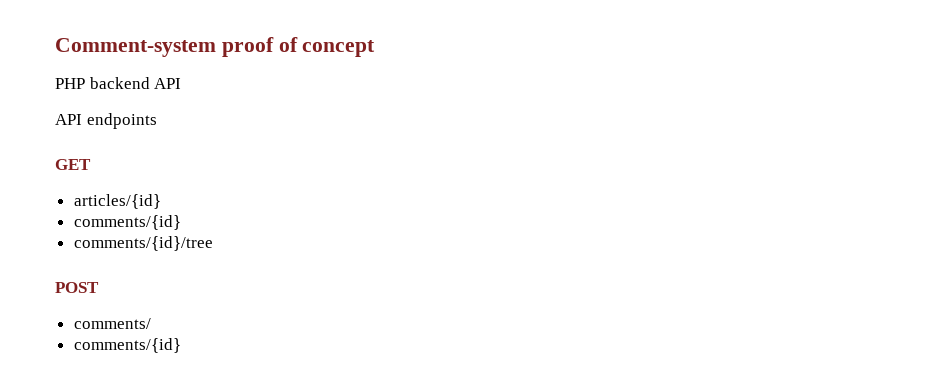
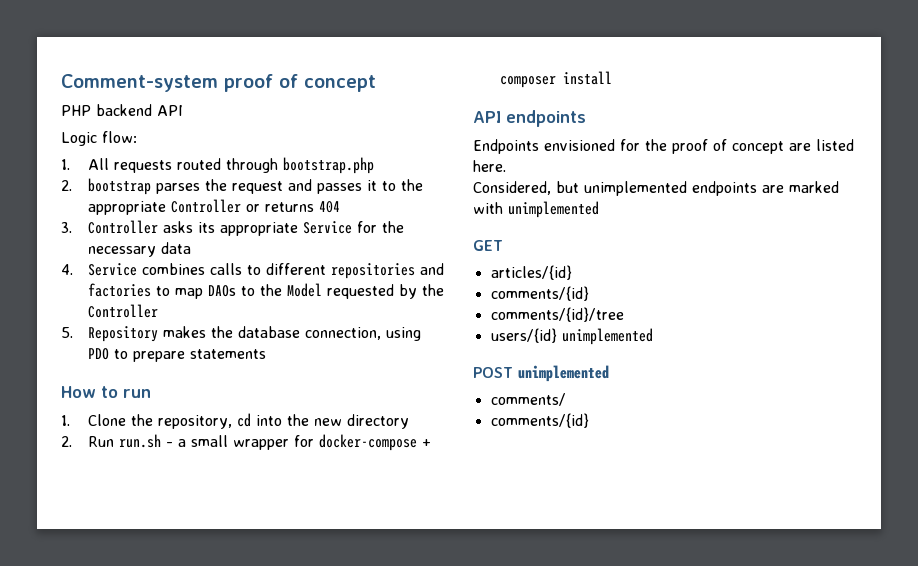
+ Logic flow:
+ 1. All requests routed through bootstrap.php
+ 2. bootstrap parses the request and passes it to the appropriate Controller or returns 404
+ 3. Controller asks its appropriate Service for the necessary data
+ 4. Service combines calls to different repositories and factories to map DAOs to the Model requested by the Controller
+ 5. Repository makes the database connection, using PDO to prepare statements
+ How to run
+ 1. Clone the repository, cd into the new directory
+ 2. Run run.sh - a small wrapper for docker-compose + composer install
  API endpoints
+ Endpoints envisioned for the proof of concept are listed here.
+ Considered, but unimplemented endpoints are marked with unimplemented
+ users/{id} unimplemented
- POST
+ POST unimplemented

